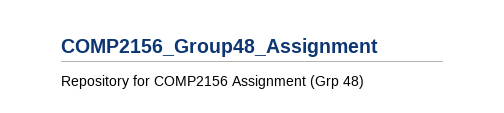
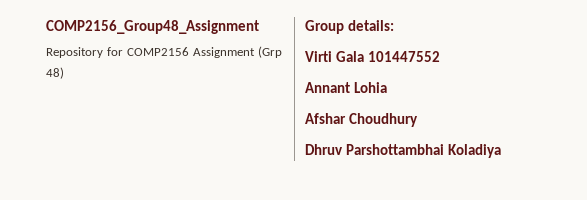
+ Group details:
+ Virti Gala 101447552
+ Annant Lohia
+ Afshar Choudhury
+ Dhruv Parshottambhai Koladiya

